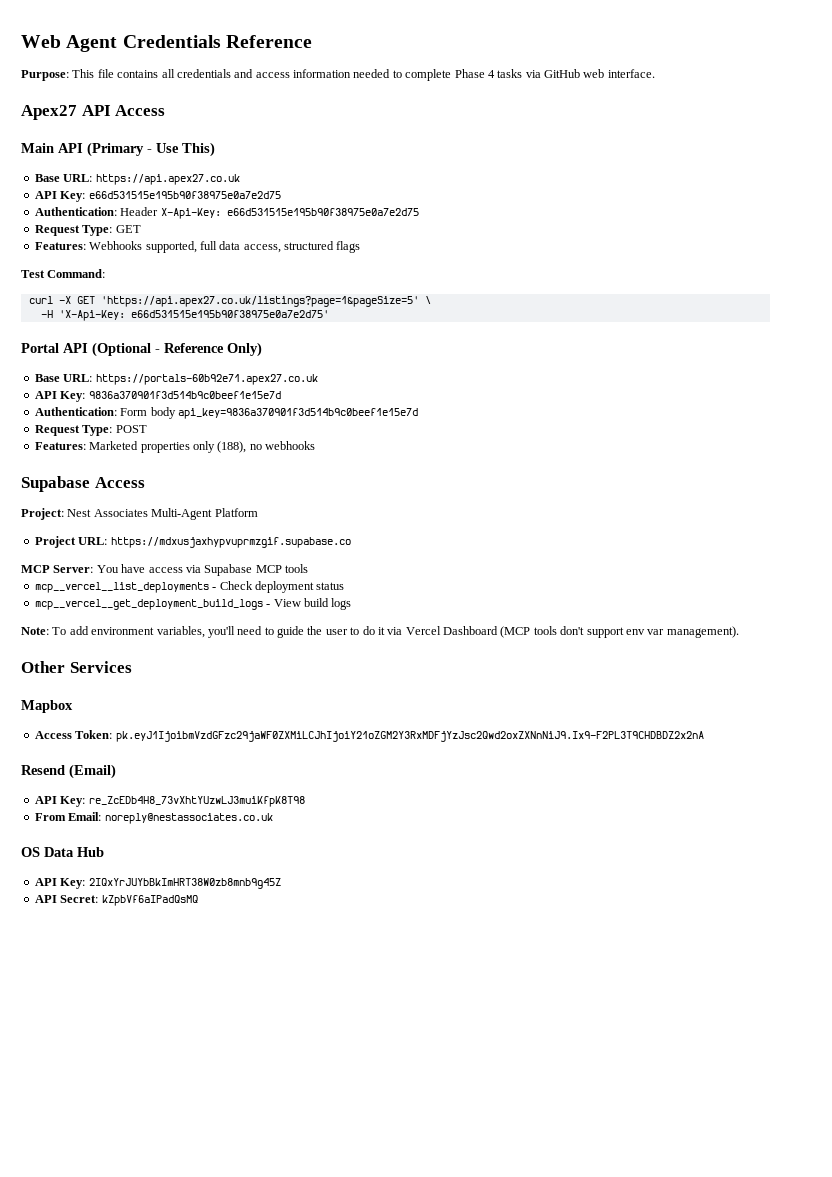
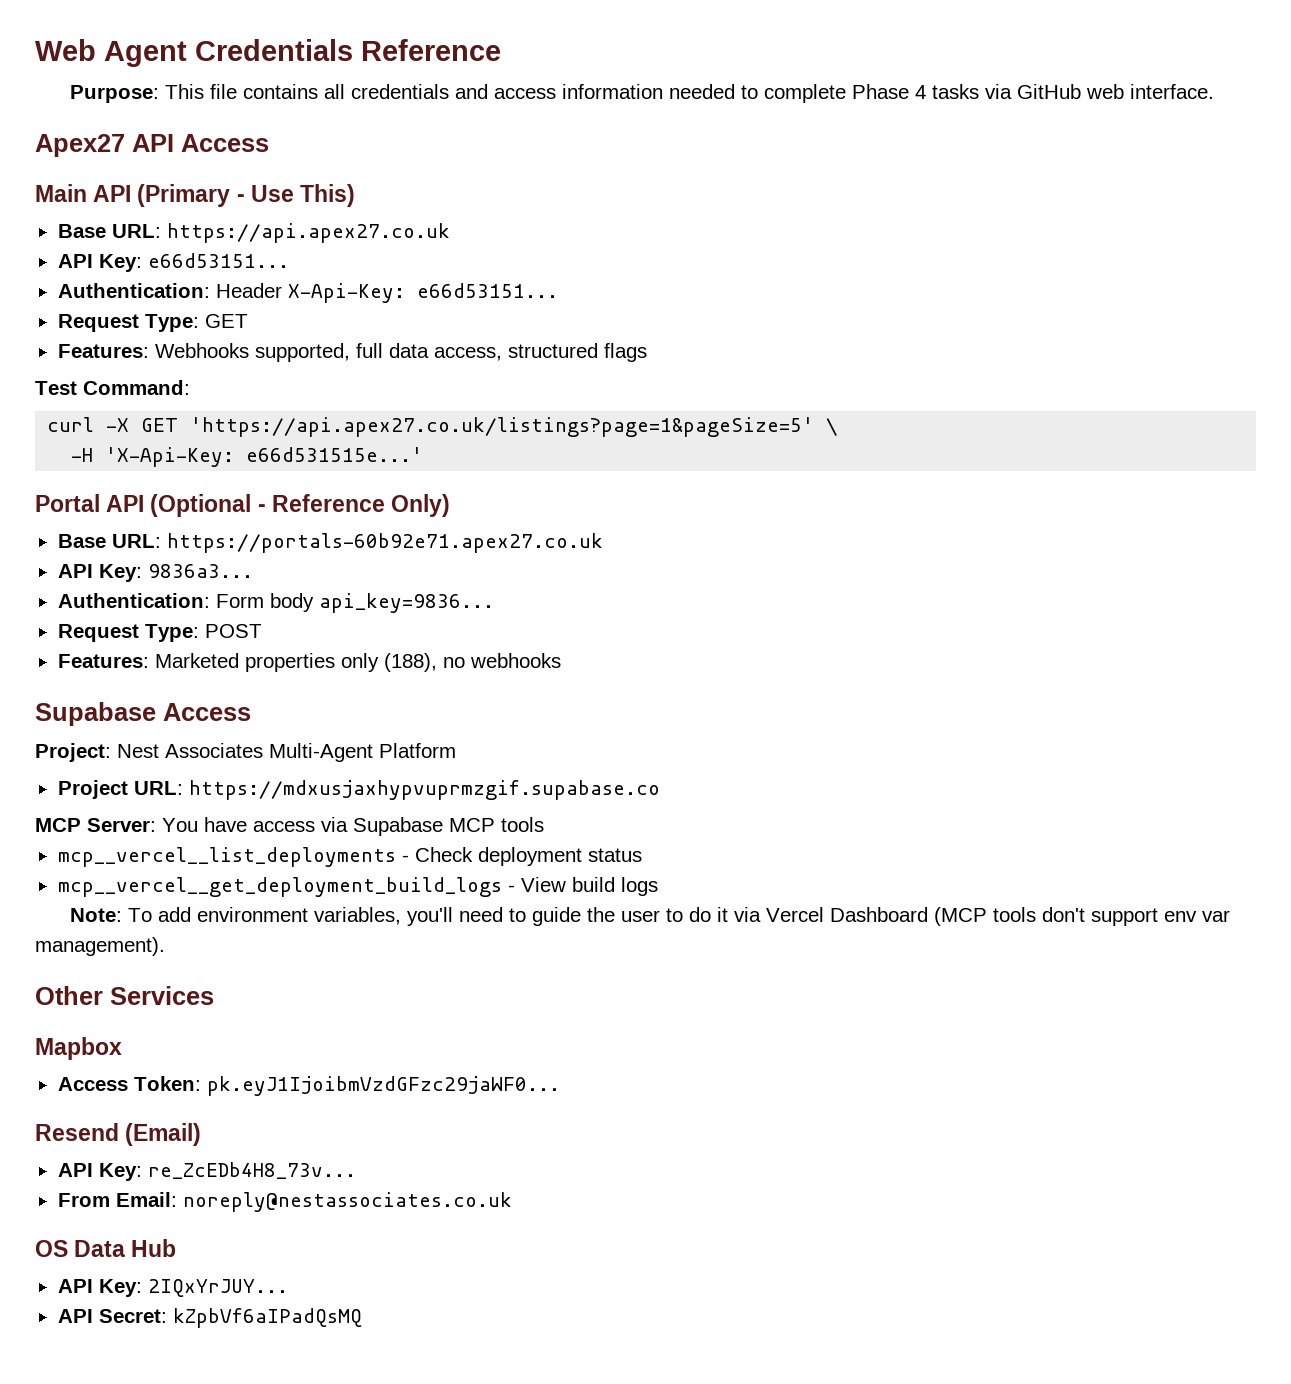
- API Key: e66d531515e195b90f38975e0a7e2d75
+ API Key: e66d53151...
- Authentication: Header X-Api-Key: e66d531515e195b90f38975e0a7e2d75
+ Authentication: Header X-Api-Key: e66d53151...
- -H 'X-Api-Key: e66d531515e195b90f38975e0a7e2d75'
+ -H 'X-Api-Key: e66d531515e...'
- API Key: 9836a370901f3d514b9c0beef1e15e7d
+ API Key: 9836a3...
- Authentication: Form body api_key=9836a370901f3d514b9c0beef1e15e7d
+ Authentication: Form body api_key=9836...
- Access Token: pk.eyJ1IjoibmVzdGFzc29jaWF0ZXMiLCJhIjoiY21oZGM2Y3RxMDFjYzJsc2Qwd2oxZXNnNiJ9.Ix9-F2PL3T9CHDBDZ2x2nA
+ Access Token: pk.eyJ1IjoibmVzdGFzc29jaWF0...
- API Key: re_ZcEDb4H8_73vXhtYUzwLJ3muiKfpK8T98
+ API Key: re_ZcEDb4H8_73v...
- API Key: 2IQxYrJUYbBkImHRT38W0zb8mnb9g45Z
+ API Key: 2IQxYrJUY...

